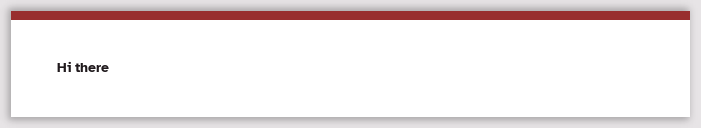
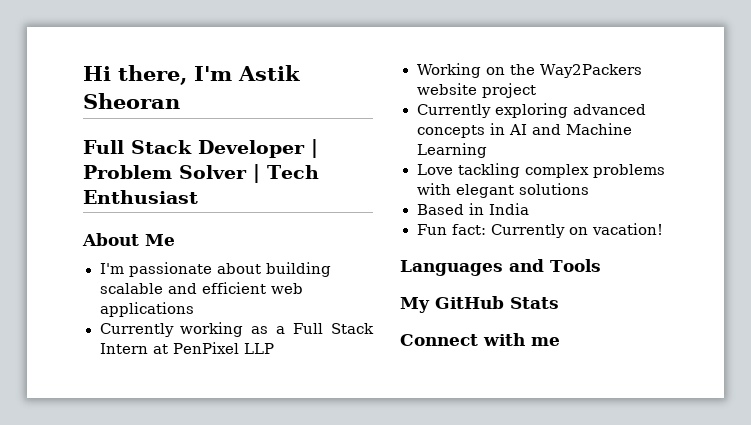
- Hi there
+ Hi there, I'm Astik Sheoran
+ Full Stack Developer | Problem Solver | Tech Enthusiast
+ About Me
+ I'm passionate about building scalable and efficient web applications
+ Currently working as a Full Stack Intern at PenPixel LLP
+ Working on the Way2Packers website project
+ Currently exploring advanced concepts in AI and Machine Learning
+ Love tackling complex problems with elegant solutions
+ Based in India
+ Fun fact: Currently on vacation!
+ Languages and Tools
+ My GitHub Stats
+ Connect with me

